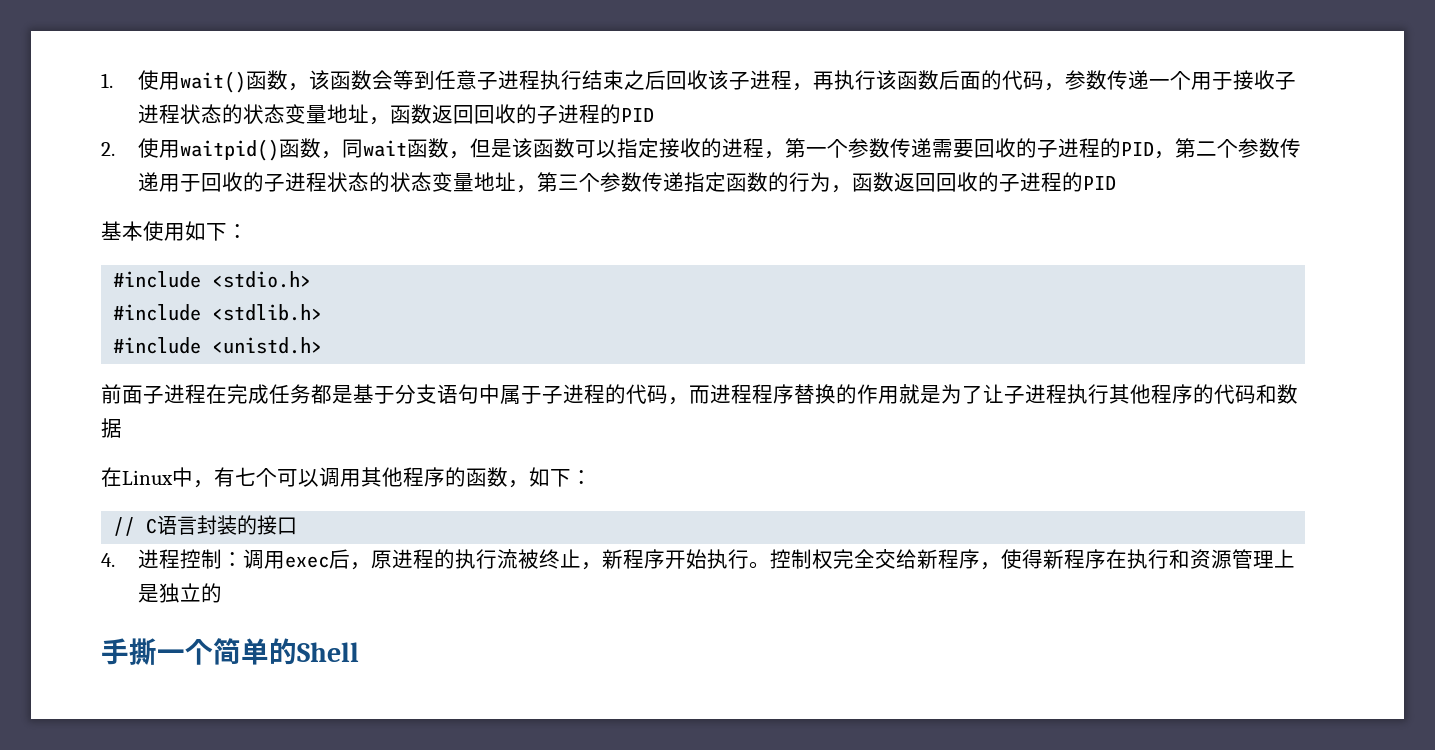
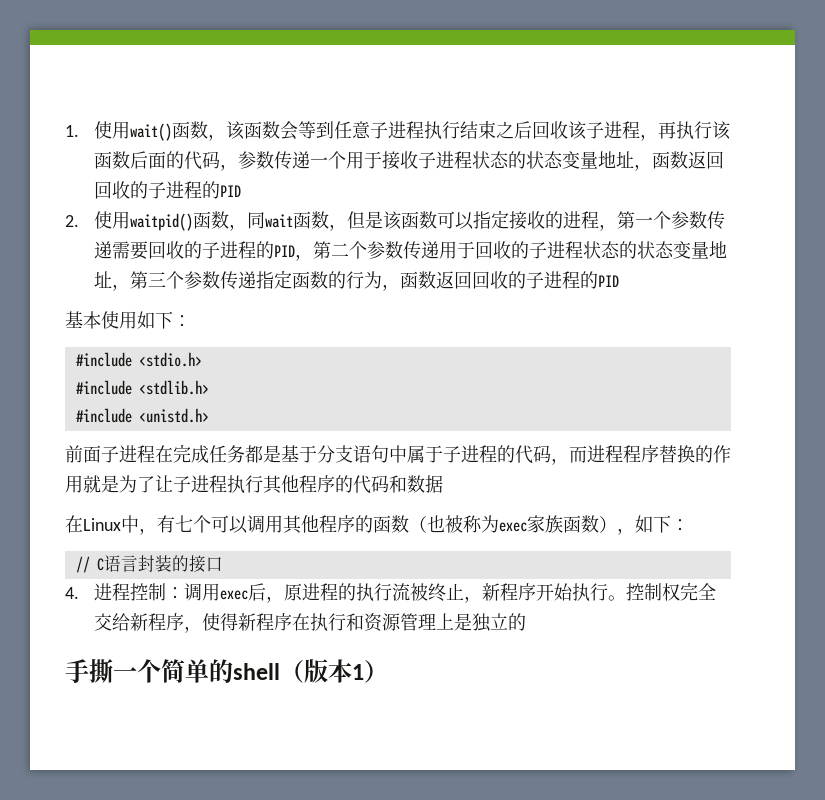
- 在Linux中，有七个可以调用其他程序的函数，如下：
+ 在Linux中，有七个可以调用其他程序的函数（也被称为exec家族函数），如下：
- 手撕一个简单的Shell
+ 手撕一个简单的shell（版本1）

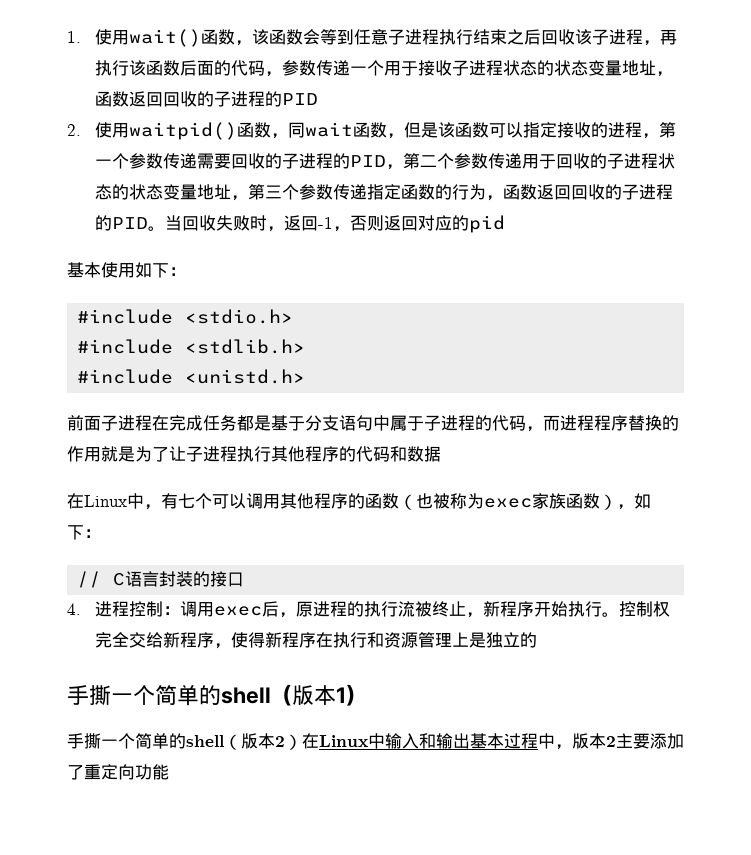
- 2.使用waitpid()函数，同wait函数，但是该函数可以指定接收的进程，第一个参数传递需要回收的子进程的PID，第二个参数传递用于回收的子进程状态的状态变量地址，第三个参数传递指定函数的行为，函数返回回收的子进程的PID
+ 2.使用waitpid()函数，同wait函数，但是该函数可以指定接收的进程，第一个参数传递需要回收的子进程的PID，第二个参数传递用于回收的子进程状态的状态变量地址，第三个参数传递指定函数的行为，函数返回回收的子进程的PID。当回收失败时，返回-1，否则返回对应的pid
+ 手撕一个简单的shell（版本2）在Linux中输入和输出基本过程中，版本2主要添加了重定向功能

